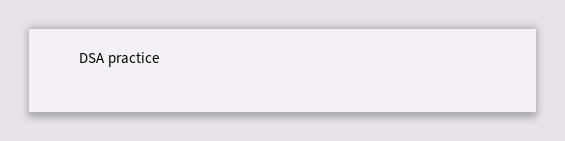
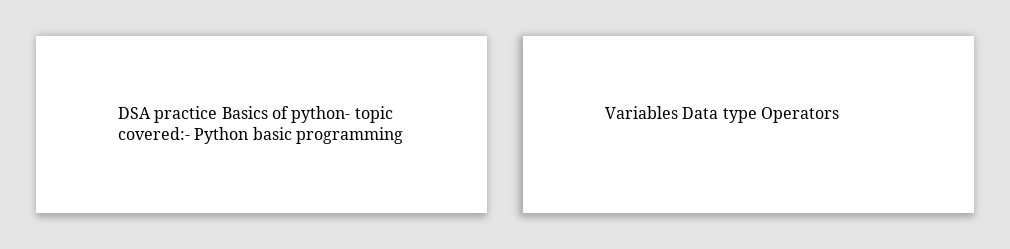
- DSA practice
+ DSA practice Basics of python- topic covered:- Python basic programming Variables Data type Operators

